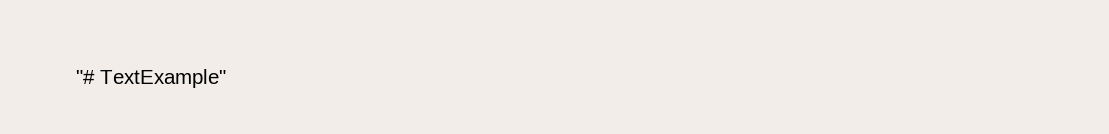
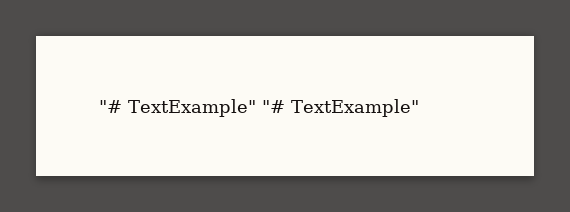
- "# TextExample"
+ "# TextExample" "# TextExample"

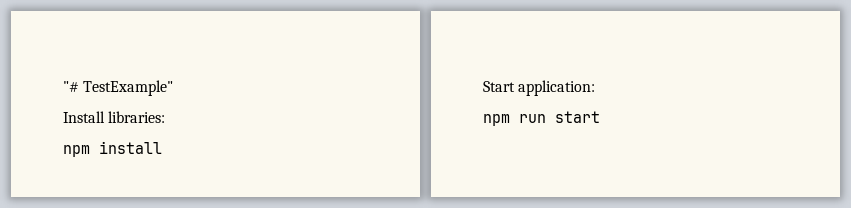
- "# TextExample" "# TextExample"
+ "# TestExample"
+ Install libraries:
+ npm install
+ Start application:
+ npm run start

